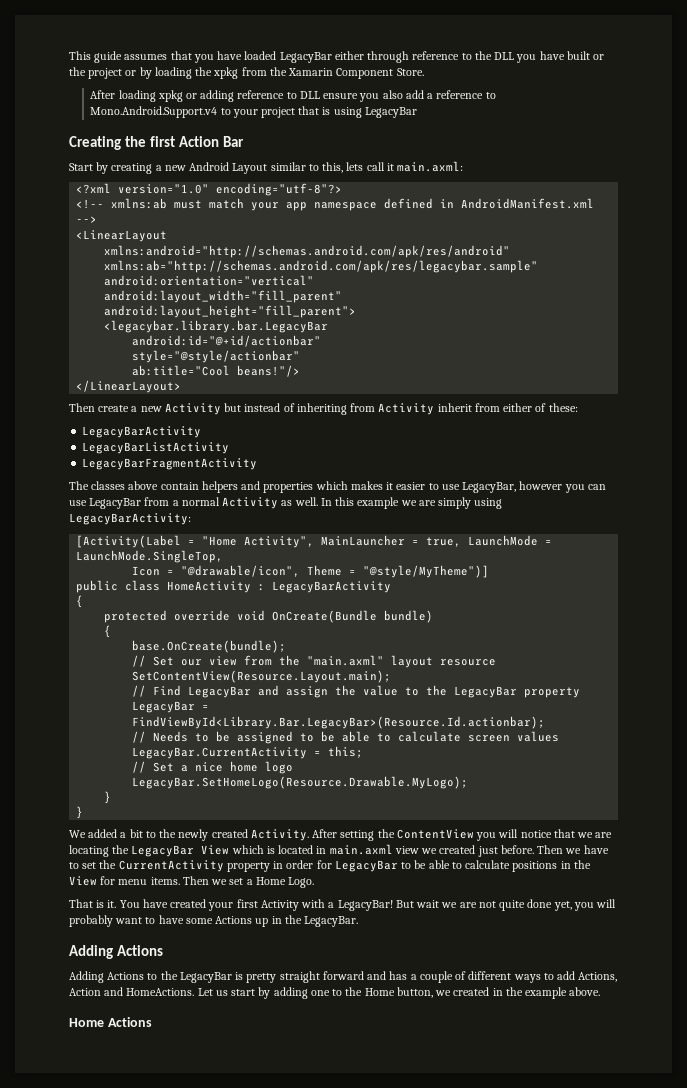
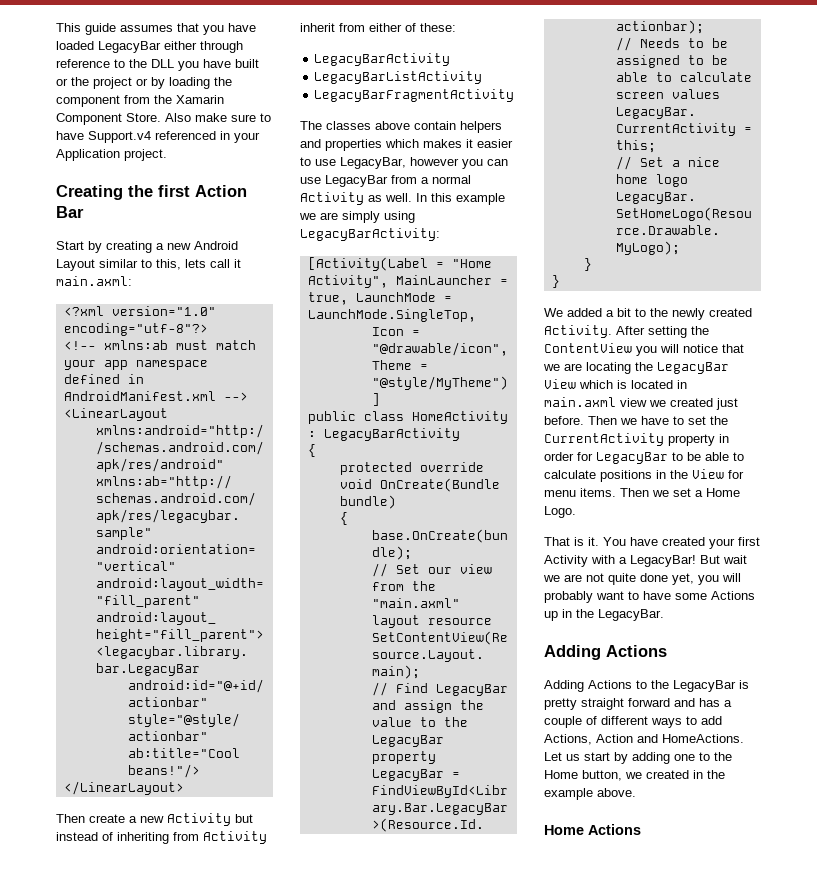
- This guide assumes that you have loaded LegacyBar either through reference to the DLL you have built or the project or by loading the xpkg from the Xamarin Component Store.
- After loading xpkg or adding reference to DLL ensure you also add a reference to Mono.Android.Support.v4 to your project that is using LegacyBar
+ This guide assumes that you have loaded LegacyBar either through reference to the DLL you have built or the project or by loading the component from the Xamarin Component Store. Also make sure to have Support.v4 referenced in your Application project.

